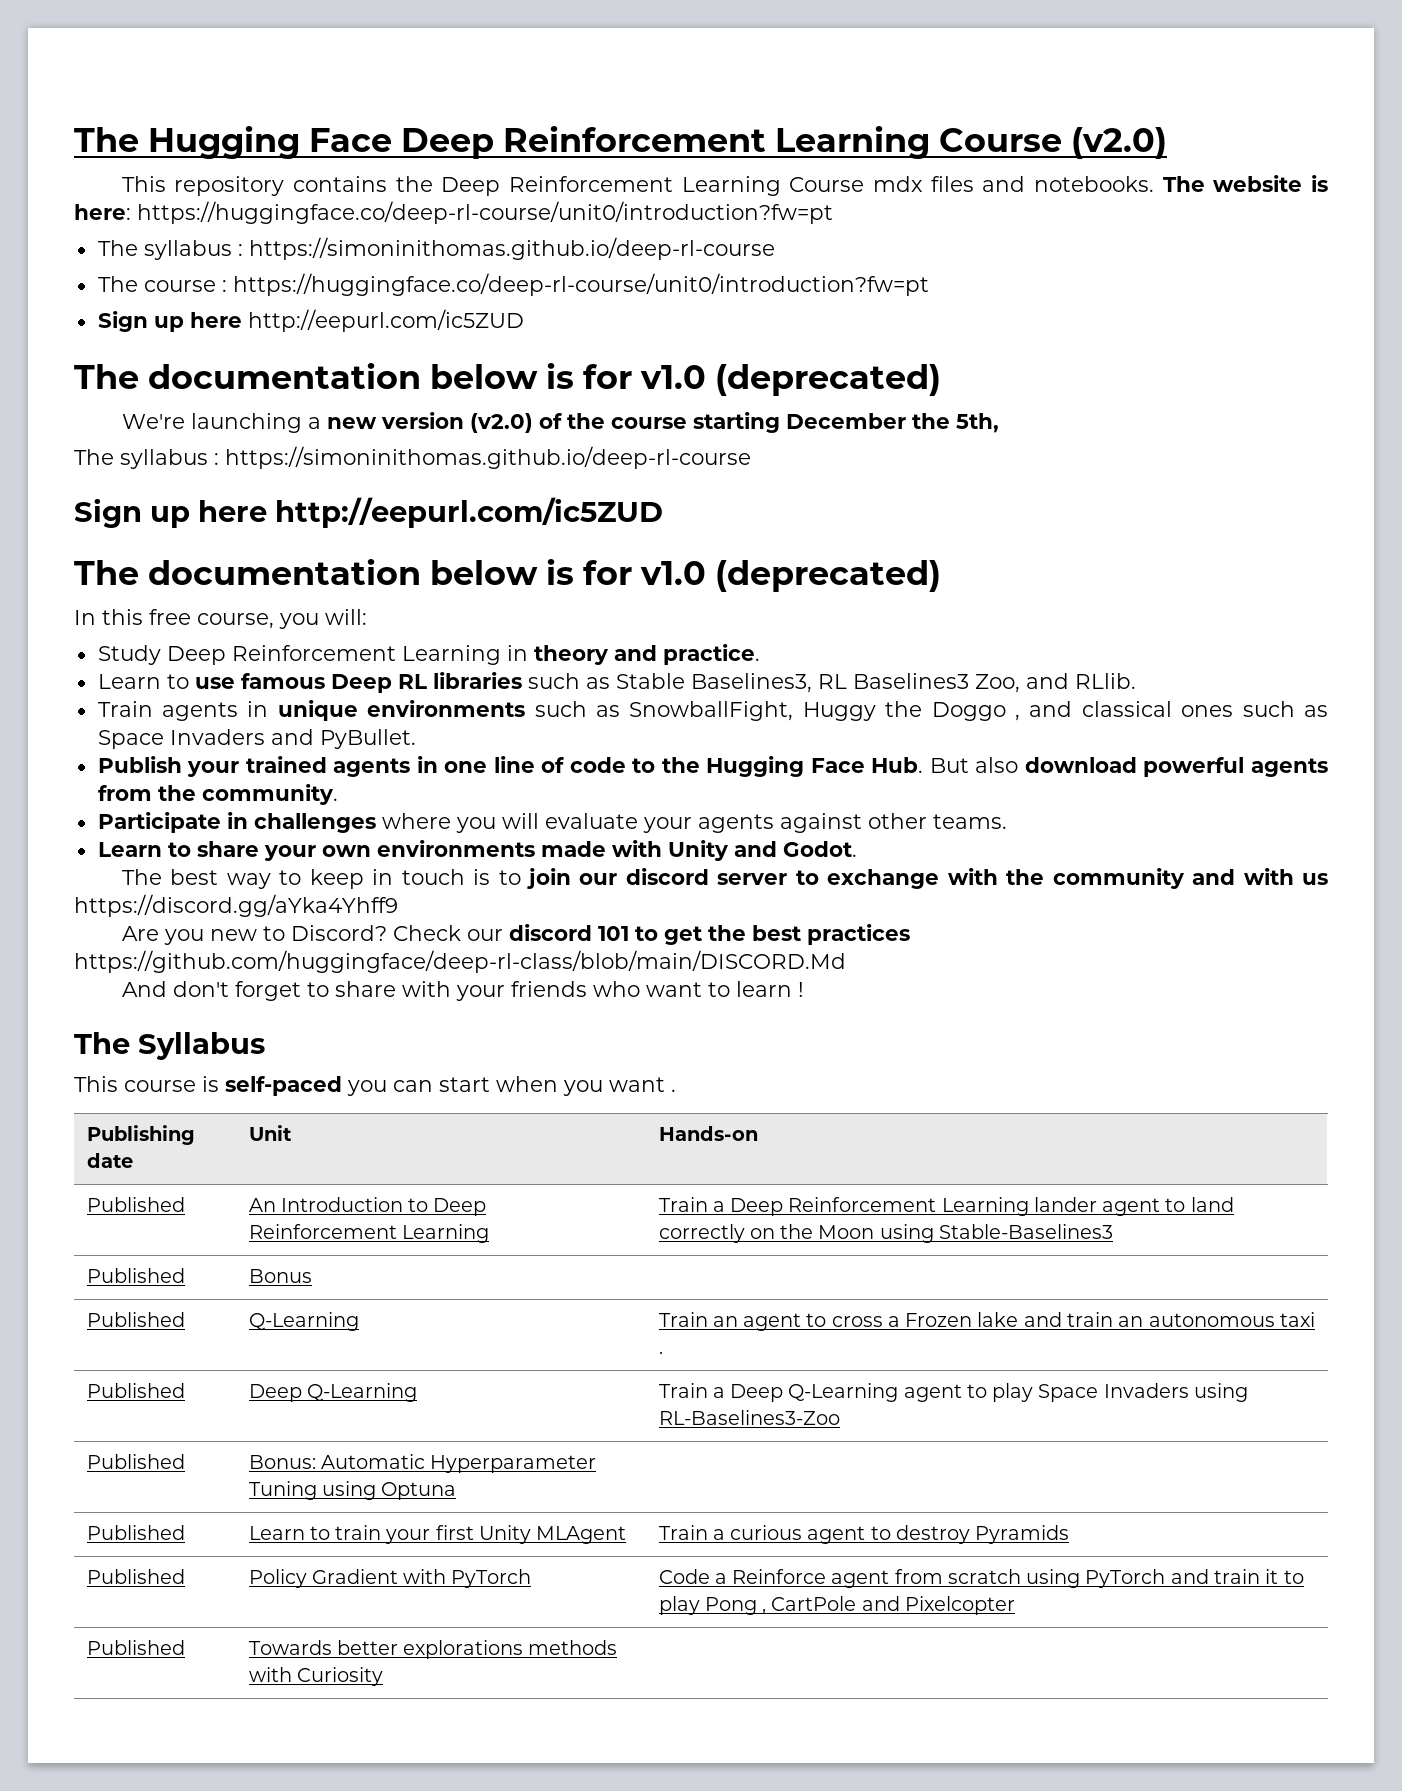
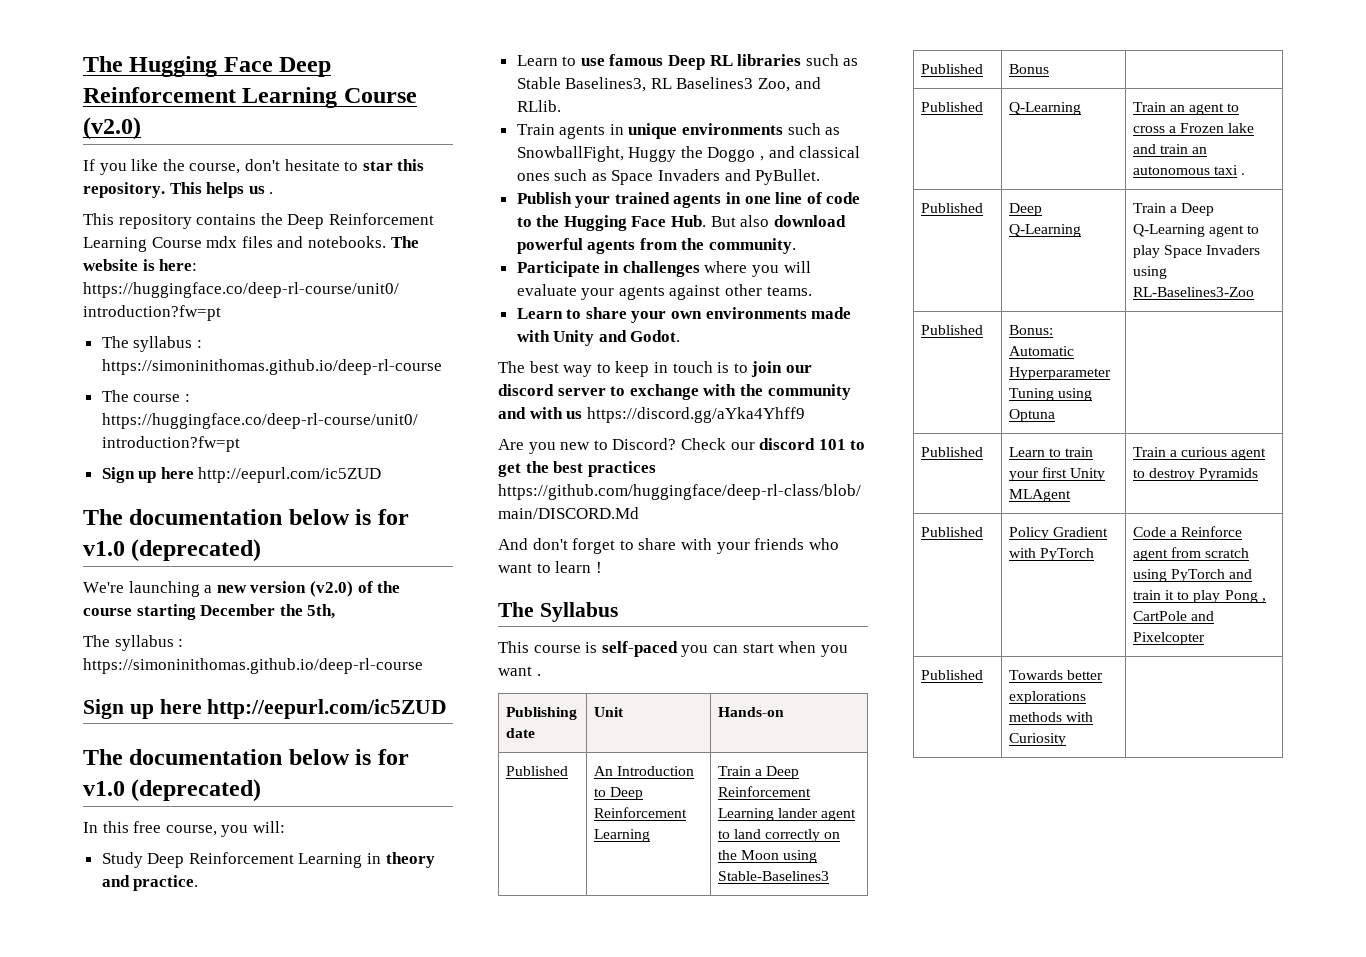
+ If you like the course, don't hesitate to star this repository. This helps us .

